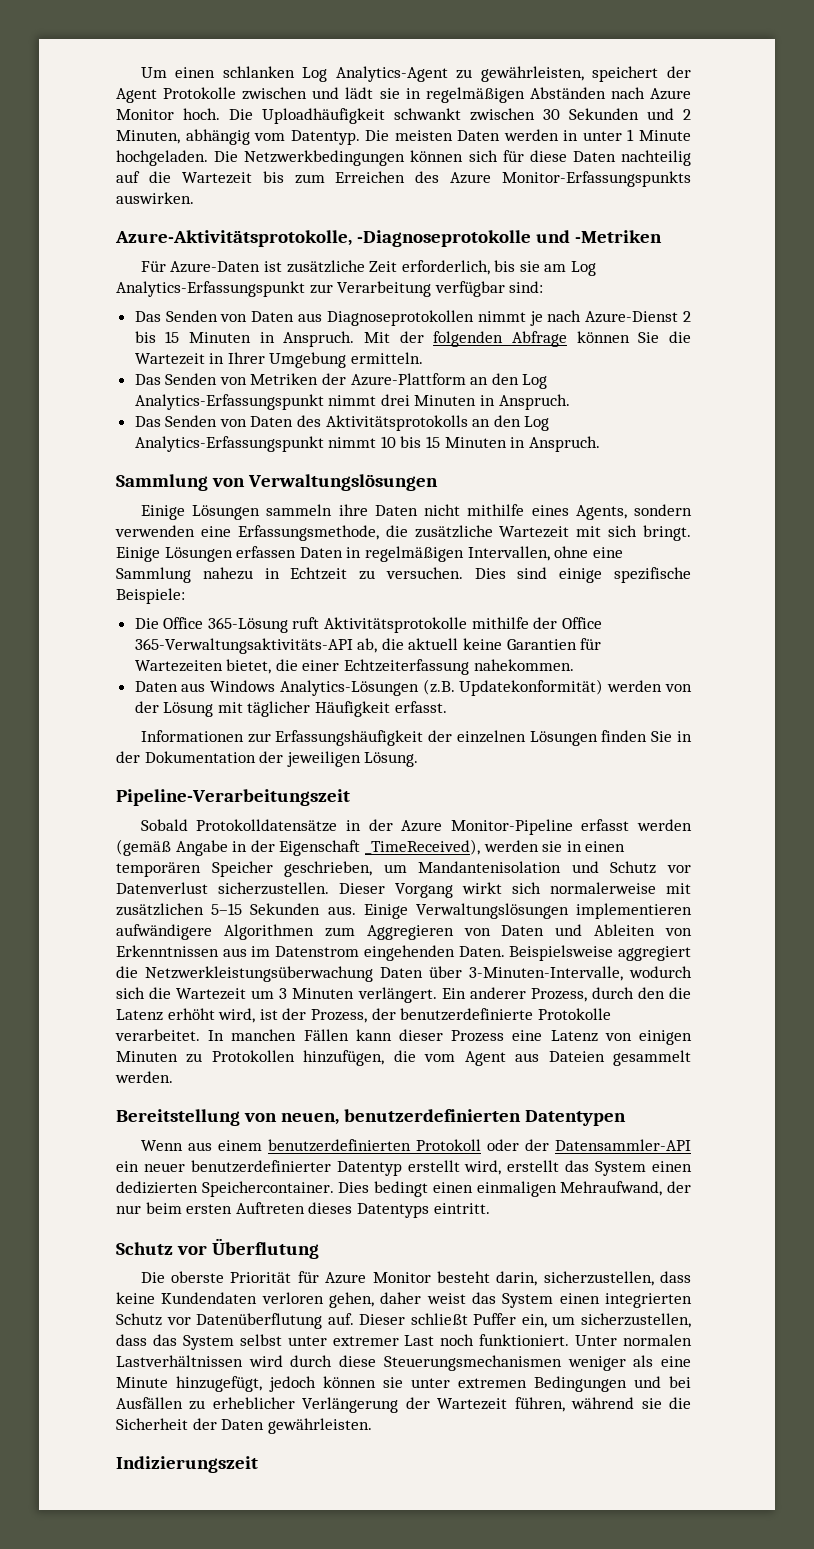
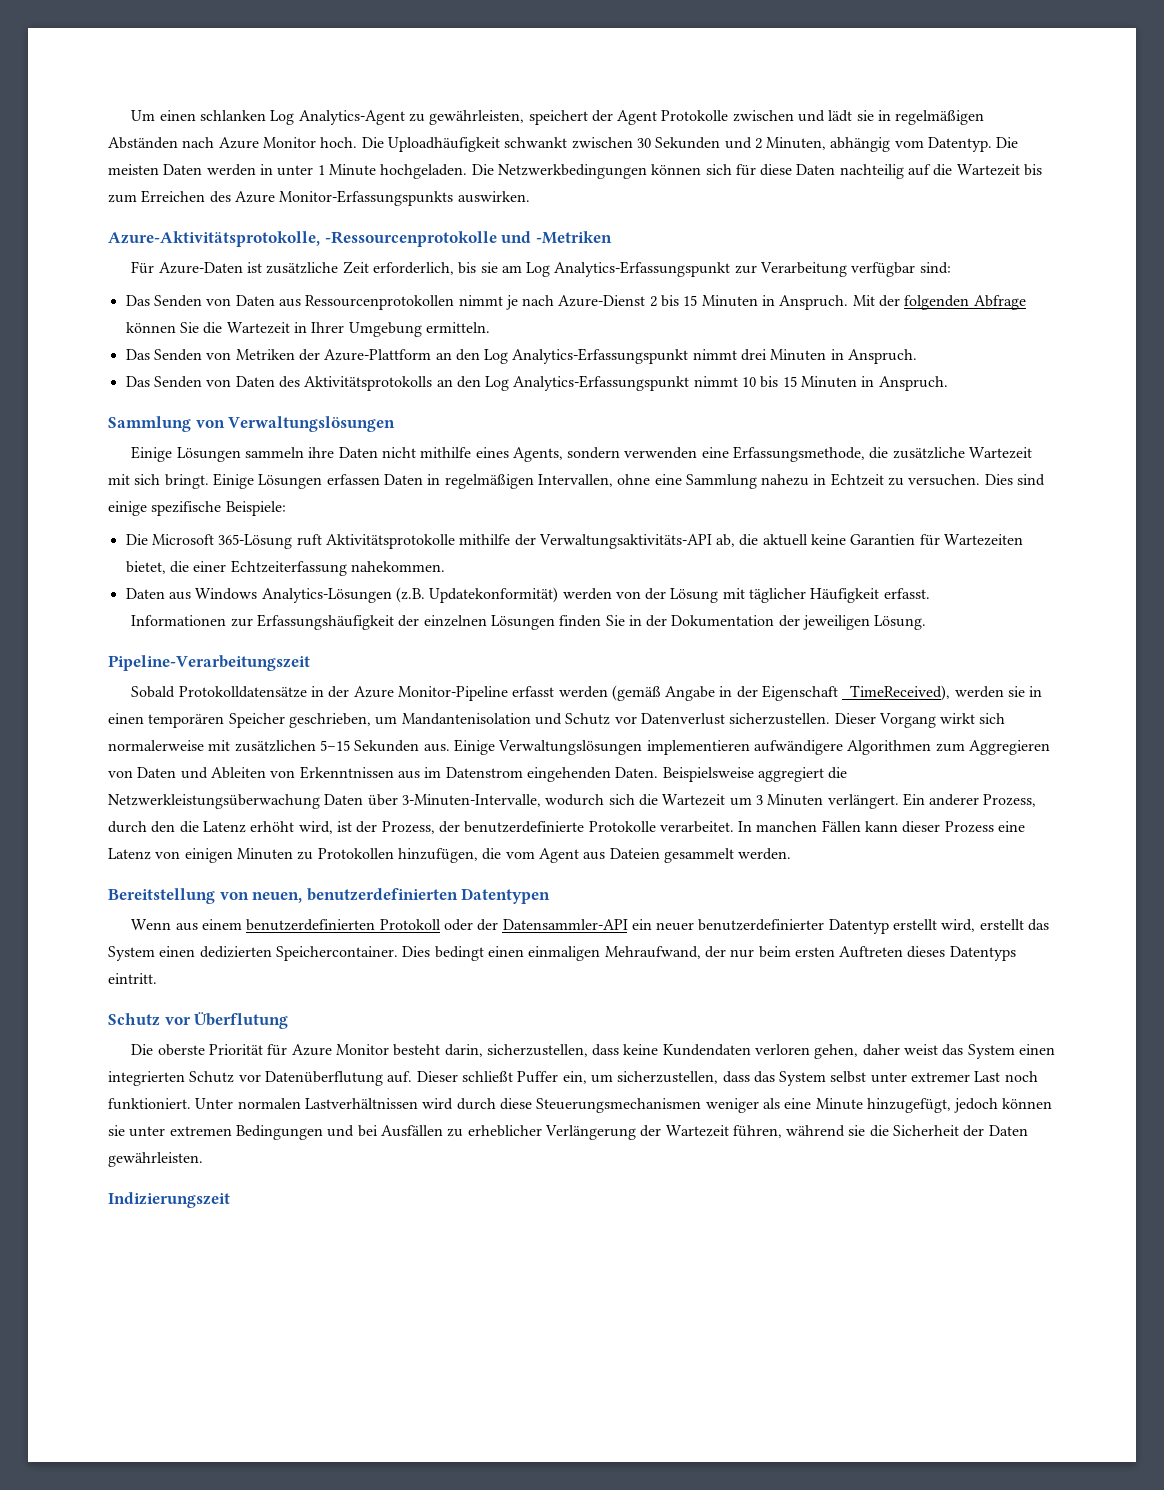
- Azure-Aktivitätsprotokolle, -Diagnoseprotokolle und -Metriken
+ Azure-Aktivitätsprotokolle, -Ressourcenprotokolle und -Metriken
- Das Senden von Daten aus Diagnoseprotokollen nimmt je nach Azure-Dienst 2 bis 15 Minuten in Anspruch.
+ Das Senden von Daten aus Ressourcenprotokollen nimmt je nach Azure-Dienst 2 bis 15 Minuten in Anspruch.
- Die Office 365-Lösung ruft Aktivitätsprotokolle mithilfe der Office 365-Verwaltungsaktivitäts-API ab, die aktuell keine Garantien für Wartezeiten bietet, die einer Echtzeiterfassung nahekommen.
+ Die Microsoft 365-Lösung ruft Aktivitätsprotokolle mithilfe der Verwaltungsaktivitäts-API ab, die aktuell keine Garantien für Wartezeiten bietet, die einer Echtzeiterfassung nahekommen.

